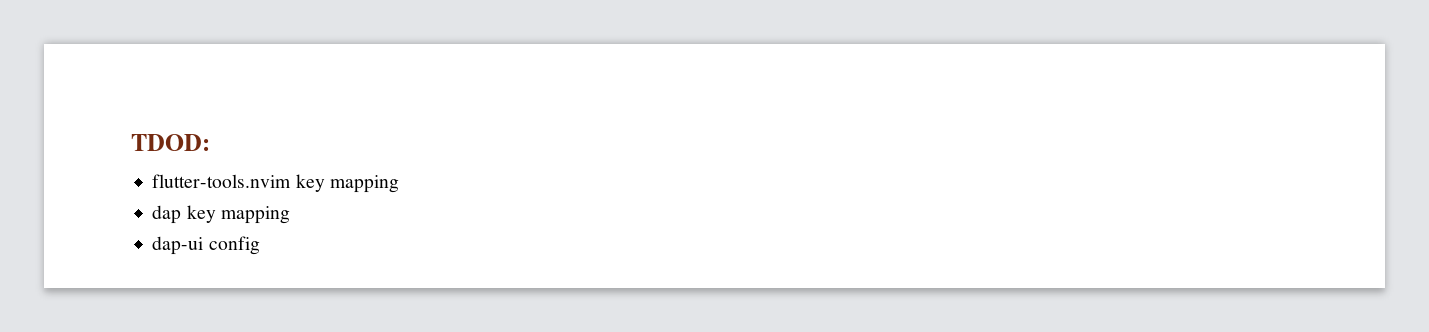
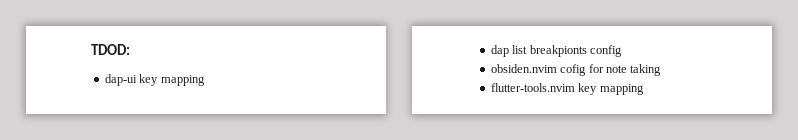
+ dap-ui key mapping
+ dap list breakpionts config
+ obsiden.nvim cofig for note taking
  flutter-tools.nvim key mapping
- dap key mapping
- dap-ui config

